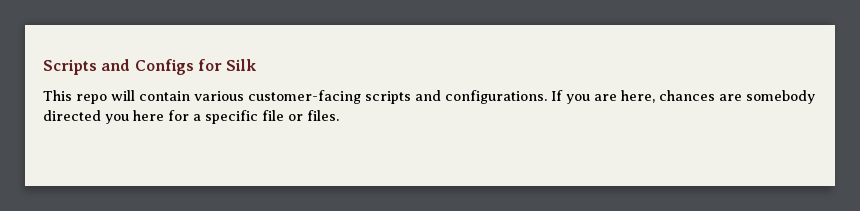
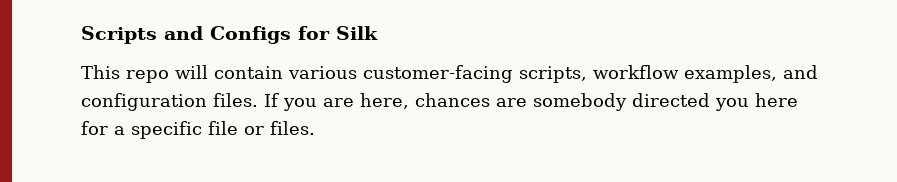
- This repo will contain various customer-facing scripts and configurations.
+ This repo will contain various customer-facing scripts, workflow examples, and configuration files.

